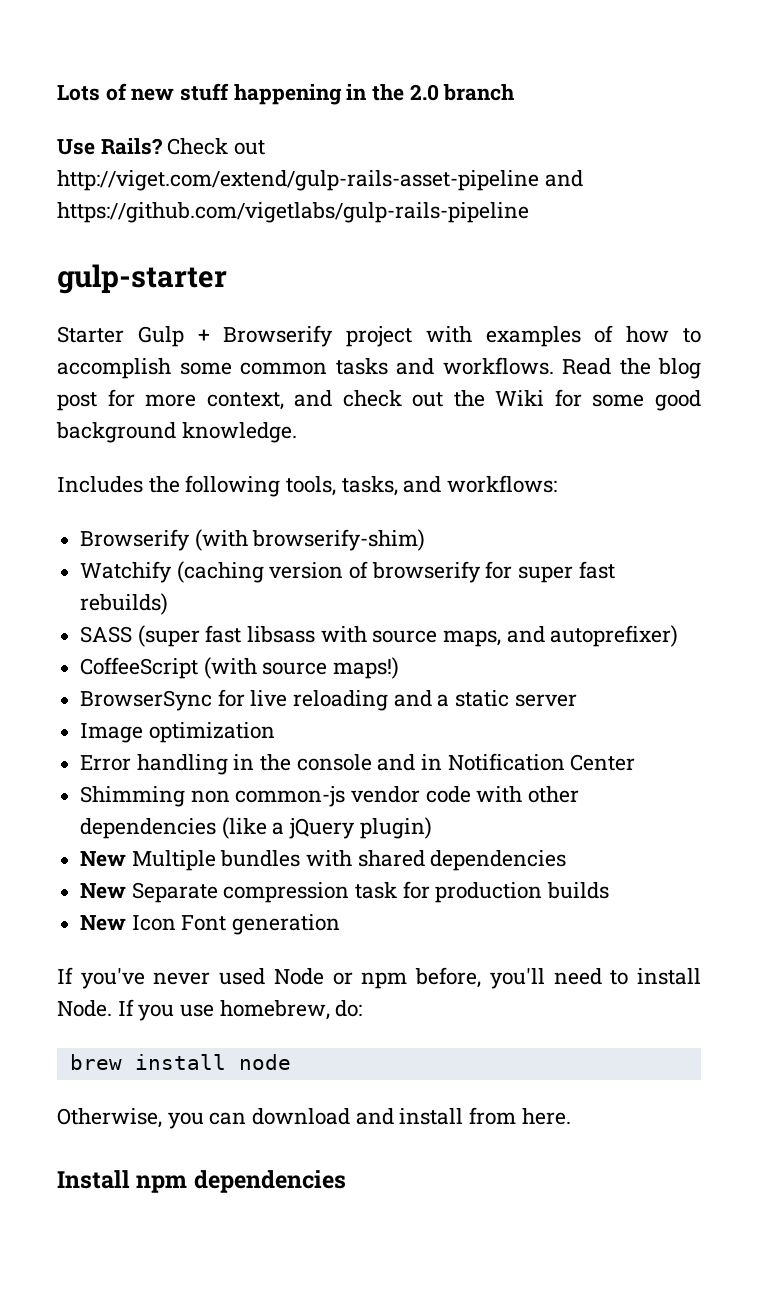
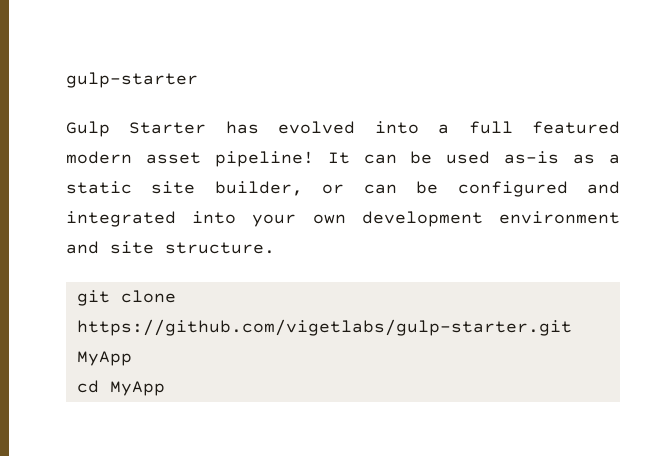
- Lots of new stuff happening in the 2.0 branch
- Use Rails? Check out http://viget.com/extend/gulp-rails-asset-pipeline and https://github.com/vigetlabs/gulp-rails-pipeline
  gulp-starter
- Starter Gulp + Browserify project with examples of how to accomplish some common tasks and workflows. Read the blog post for more context, and check out the Wiki for some good background knowledge.
- Includes the following tools, tasks, and workflows:
- Browserify (with browserify-shim)
- Watchify (caching version of browserify for super fast rebuilds)
- SASS (super fast libsass with source maps, and autoprefixer)
- CoffeeScript (with source maps!)
- BrowserSync for live reloading and a static server
- Image optimization
- Error handling in the console and in Notification Center
- Shimming non common-js vendor code with other dependencies (like a jQuery plugin)
- New Multiple bundles with shared dependencies
- New Separate compression task for production builds
- New Icon Font generation
- If you've never used Node or npm before, you'll need to install Node. If you use homebrew, do:
- brew install node
- Otherwise, you can download and install from here.
- Install npm dependencies
+ Gulp Starter has evolved into a full featured modern asset pipeline! It can be used as-is as a static site builder, or can be configured and integrated into your own development environment and site structure.
+ git clone https://github.com/vigetlabs/gulp-starter.git MyApp
+ cd MyApp

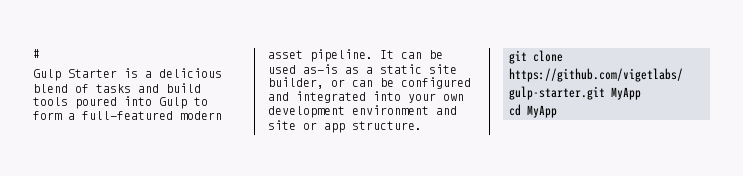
- gulp-starter
+ #
- Gulp Starter has evolved into a full featured modern asset pipeline!
+ Gulp Starter is a delicious blend of tasks and build tools poured into Gulp to form a full-featured modern asset pipeline.
- It can be used as-is as a static site builder, or can be configured and integrated into your own development environment and site structure.
+ It can be used as-is as a static site builder, or can be configured and integrated into your own development environment and site or app structure.

